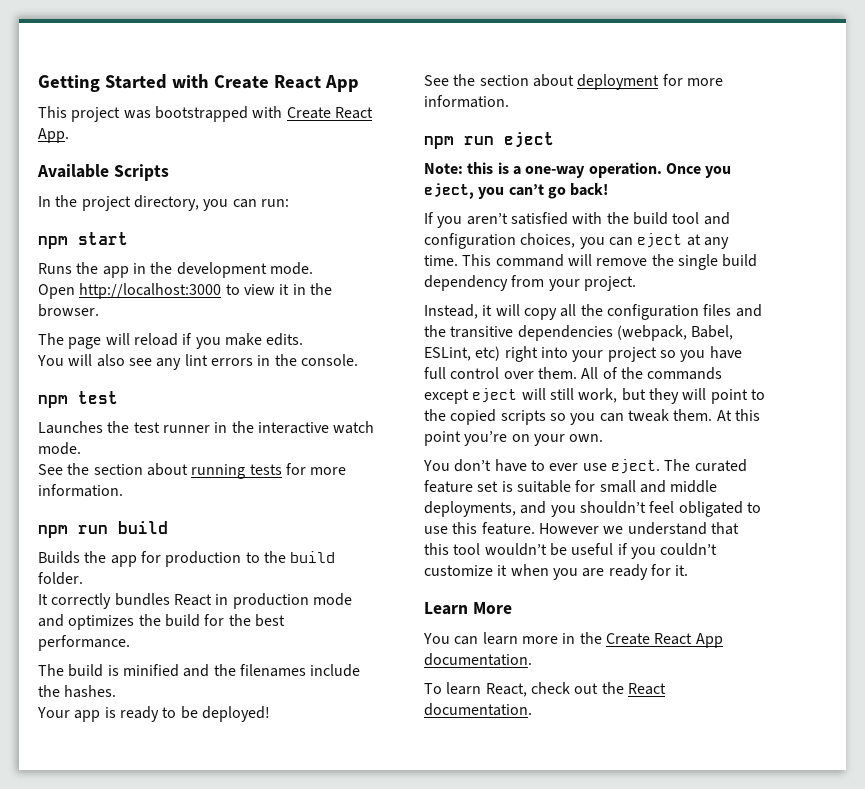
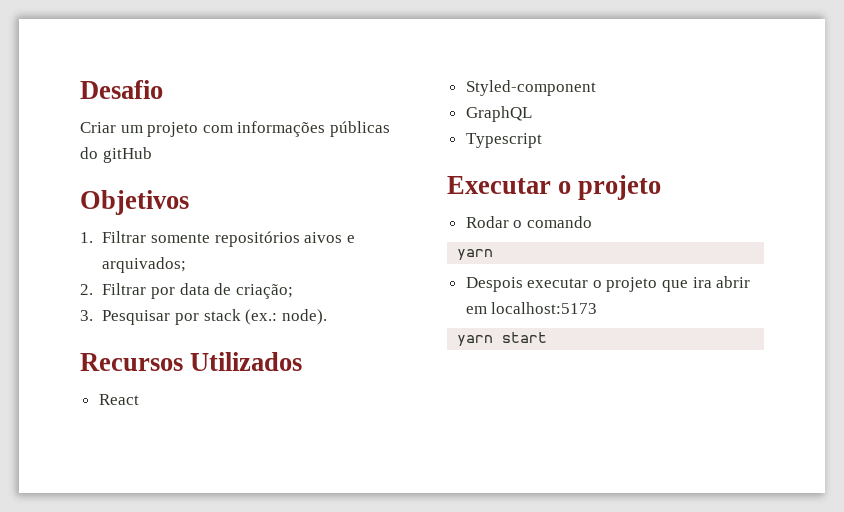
- Getting Started with Create React App
- This project was bootstrapped with Create React App.
- Available Scripts
- In the project directory, you can run:
- npm start
- Runs the app in the development mode.
- Open http://localhost:3000 to view it in the browser.
- The page will reload if you make edits.
- You will also see any lint errors in the console.
- npm test
- Launches the test runner in the interactive watch mode.
- See the section about running tests for more information.
- npm run build
- Builds the app for production to the build folder.
- It correctly bundles React in production mode and optimizes the build for the best performance.
- The build is minified and the filenames include the hashes.
- Your app is ready to be deployed!
- See the section about deployment for more information.
- npm run eject
- Note: this is a one-way operation. Once you eject, you can’t go back!
- If you aren’t satisfied with the build tool and configuration choices, you can eject at any time. This command will remove the single build dependency from your project.
- Instead, it will copy all the configuration files and the transitive dependencies (webpack, Babel, ESLint, etc) right into your project so you have full control over them. All of the commands except eject will still work, but they will point to the copied scripts so you can tweak them. At this point you’re on your own.
- You don’t have to ever use eject. The curated feature set is suitable for small and middle deployments, and you shouldn’t feel obligated to use this feature. However we understand that this tool wouldn’t be useful if you couldn’t customize it when you are ready for it.
- Learn More
- You can learn more in the Create React App documentation.
- To learn React, check out the React documentation.
+ Desafio
+ Criar um projeto com informações públicas do gitHub
+ Objetivos
+ 1. Filtrar somente repositórios aivos e arquivados;
+ 2. Filtrar por data de criação;
+ 3. Pesquisar por stack (ex.: node).
+ Recursos Utilizados
+ React
+ Styled-component
+ GraphQL
+ Typescript
+ Executar o projeto
+ Rodar o comando
+ yarn
+ Despois executar o projeto que ira abrir em localhost:5173
+ yarn start

